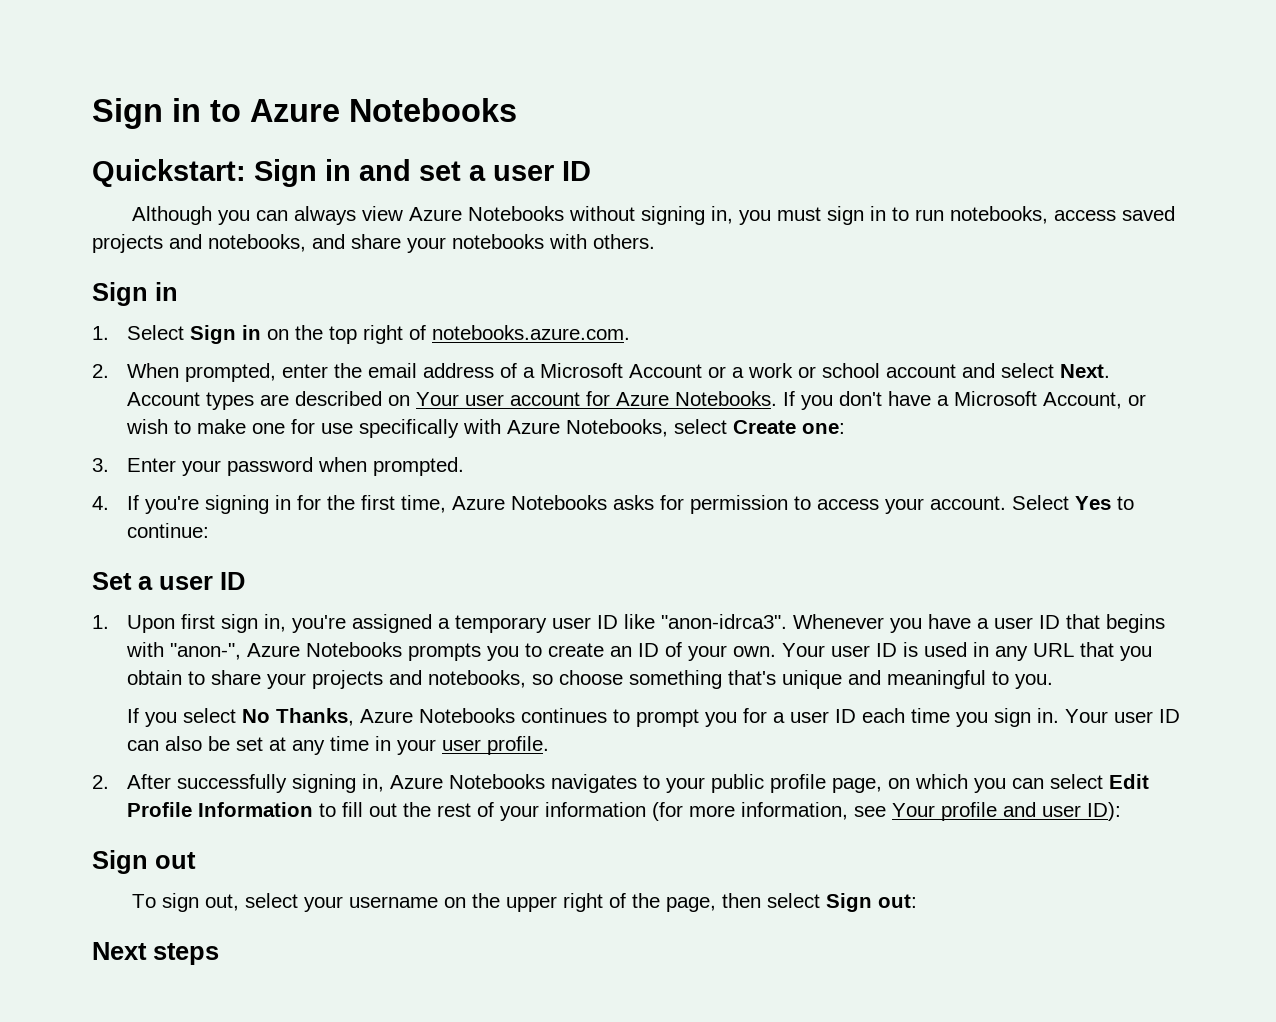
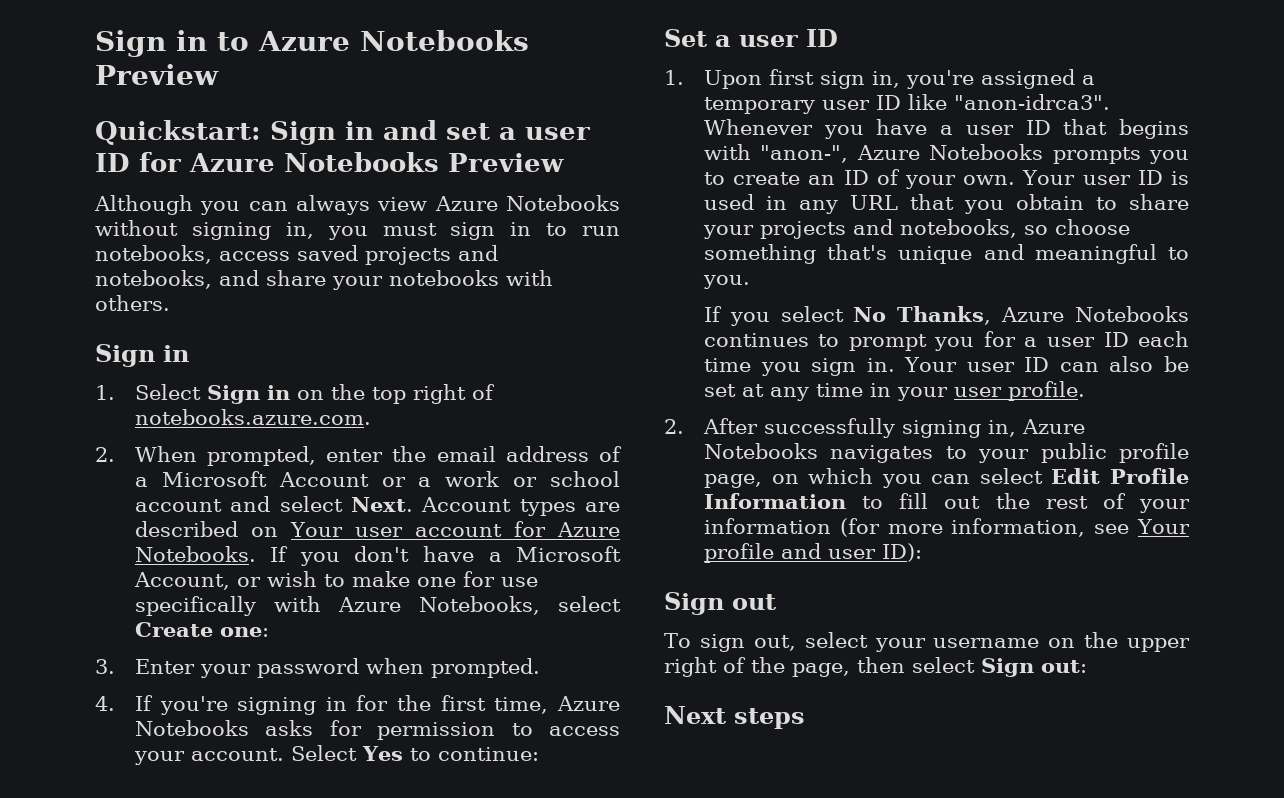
- Sign in to Azure Notebooks
+ Sign in to Azure Notebooks Preview
- Quickstart: Sign in and set a user ID
+ Quickstart: Sign in and set a user ID for Azure Notebooks Preview

